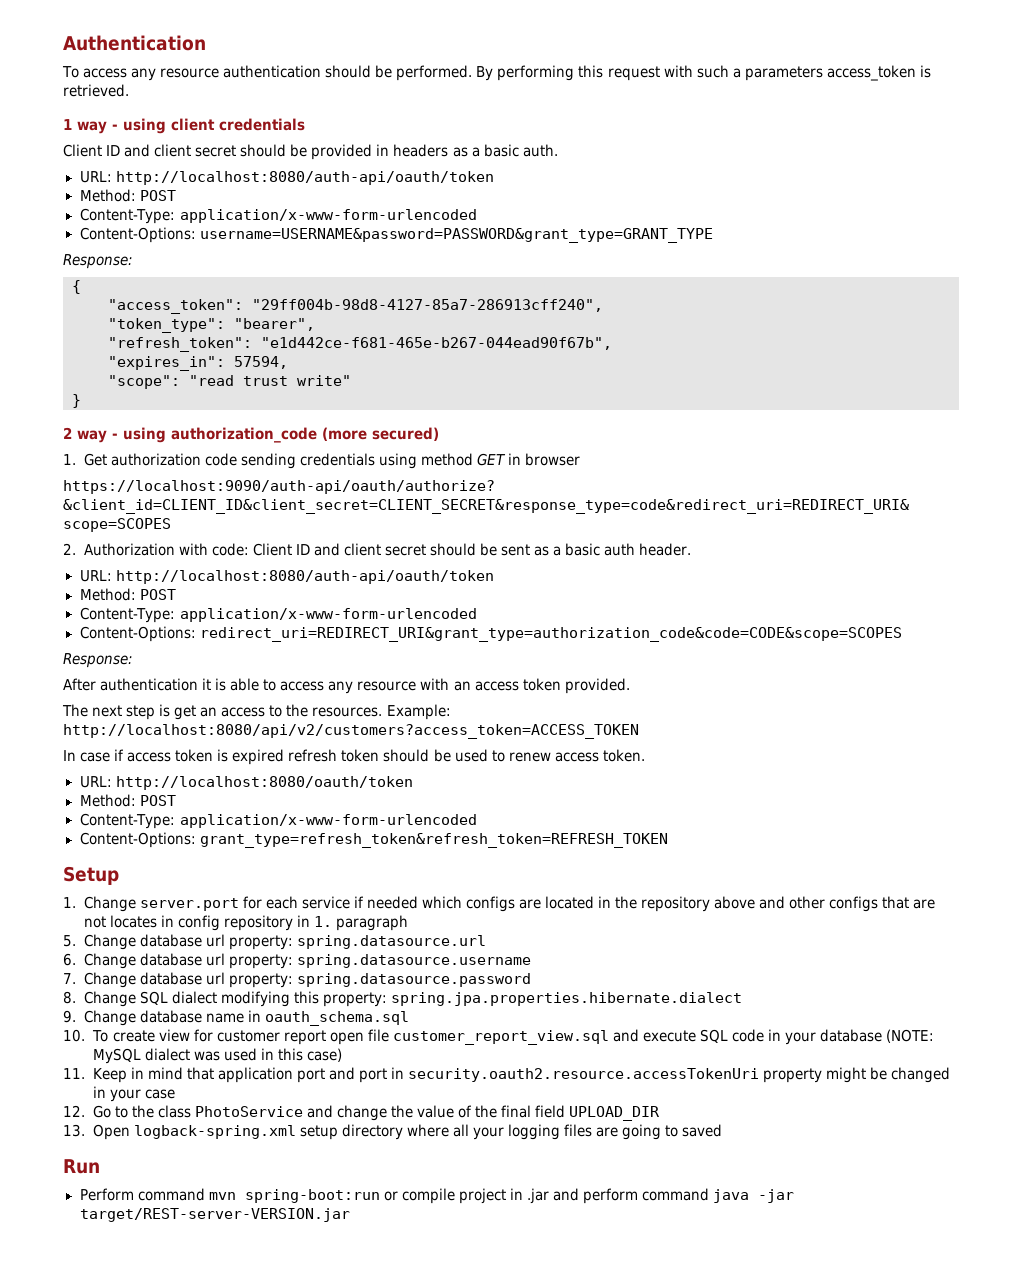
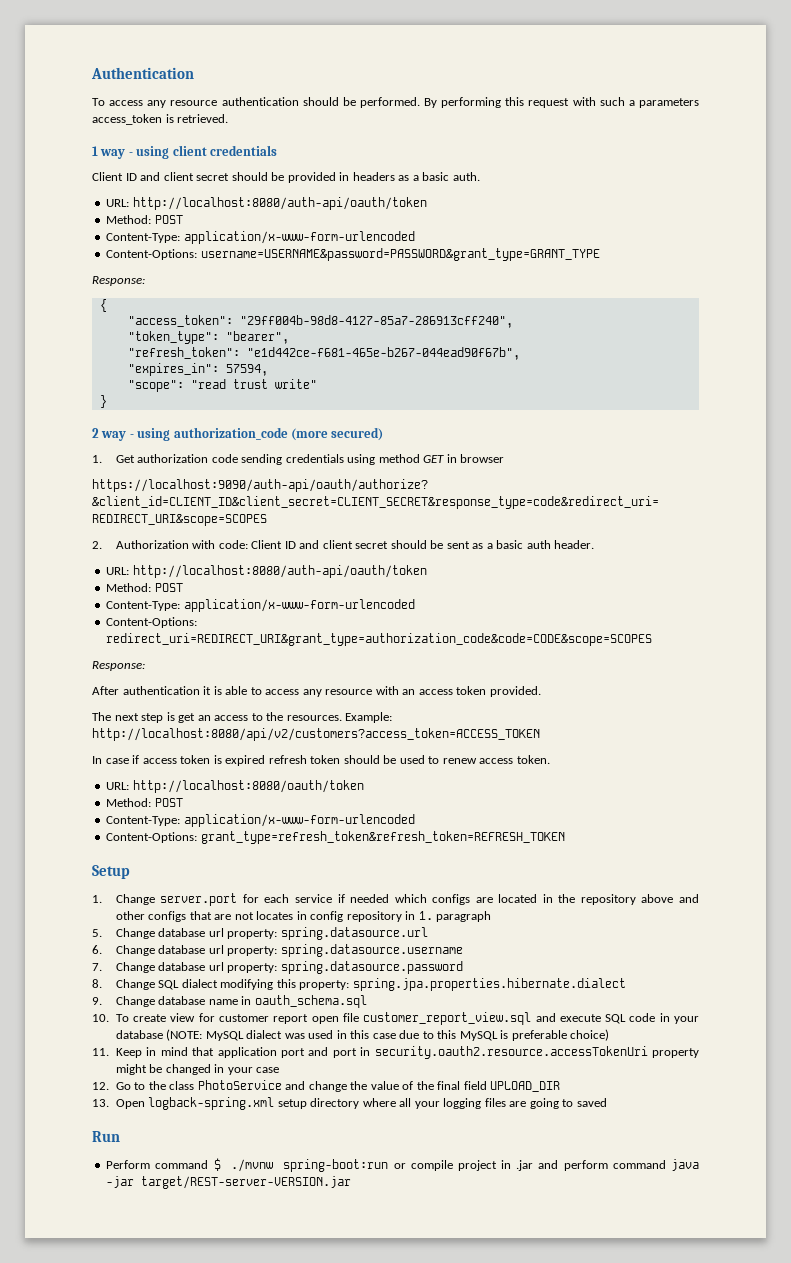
- 10. To create view for customer report open file customer_report_view.sql and execute SQL code in your database (NOTE: MySQL dialect was used in this case)
+ 10. To create view for customer report open file customer_report_view.sql and execute SQL code in your database (NOTE: MySQL dialect was used in this case due to this MySQL is preferable choice)
- Perform command mvn spring-boot:run or compile project in .jar and perform command java -jar target/REST-server-VERSION.jar
+ Perform command $ ./mvnw spring-boot:run or compile project in .jar and perform command java -jar target/REST-server-VERSION.jar

